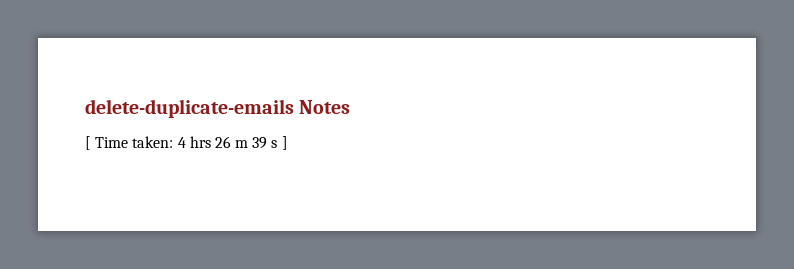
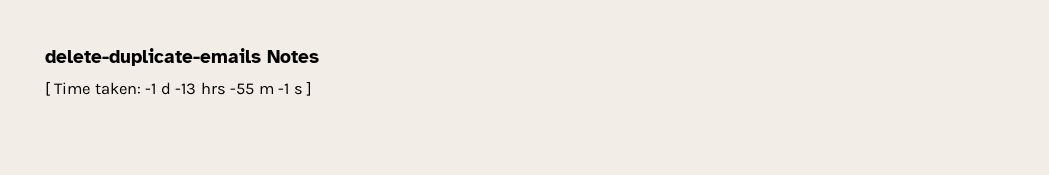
- [ Time taken: 4 hrs 26 m 39 s ]
+ [ Time taken: -1 d -13 hrs -55 m -1 s ]

